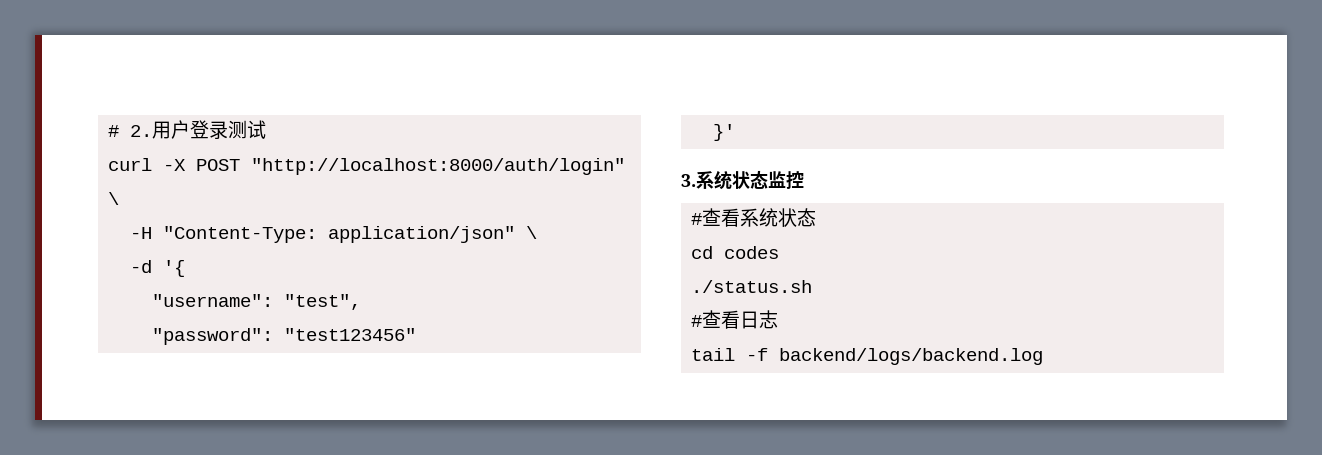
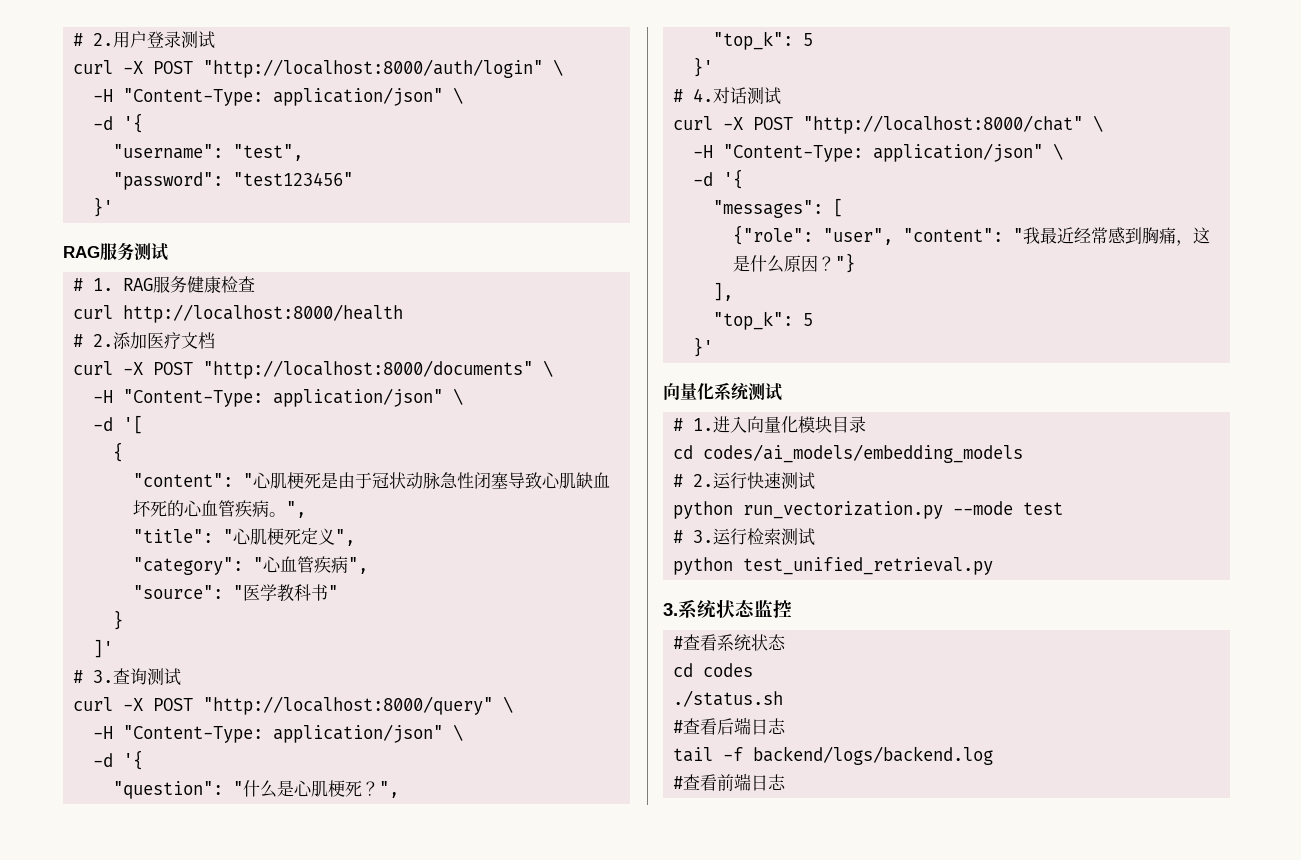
+ RAG服务测试
+ # 1. RAG服务健康检查
+ curl http://localhost:8000/health
+ # 2.添加医疗文档
+ curl -X POST "http://localhost:8000/documents" \
+ -H "Content-Type: application/json" \
+ -d '[
+ {
+ "content": "心肌梗死是由于冠状动脉急性闭塞导致心肌缺血坏死的心血管疾病。",
+ "title": "心肌梗死定义",
+ "category": "心血管疾病",
+ "source": "医学教科书"
+ }
+ ]'
+ # 3.查询测试
+ curl -X POST "http://localhost:8000/query" \
+ -H "Content-Type: application/json" \
+ -d '{
+ "question": "什么是心肌梗死？",
+ "top_k": 5
+ }'
+ # 4.对话测试
+ curl -X POST "http://localhost:8000/chat" \
+ -H "Content-Type: application/json" \
+ -d '{
+ "messages": [
+ {"role": "user", "content": "我最近经常感到胸痛，这是什么原因？"}
+ ],
+ "top_k": 5
+ }'
+ 向量化系统测试
+ # 1.进入向量化模块目录
+ cd codes/ai_models/embedding_models
+ # 2.运行快速测试
+ python run_vectorization.py --mode test
+ # 3.运行检索测试
+ python test_unified_retrieval.py
- #查看日志
+ #查看后端日志
+ #查看前端日志

